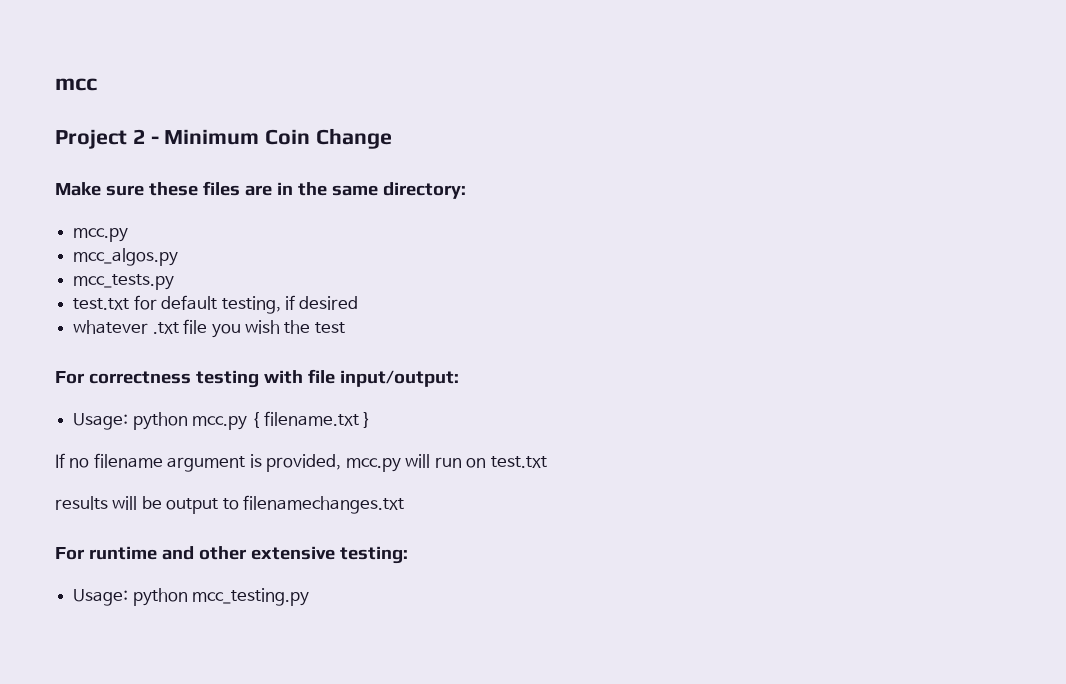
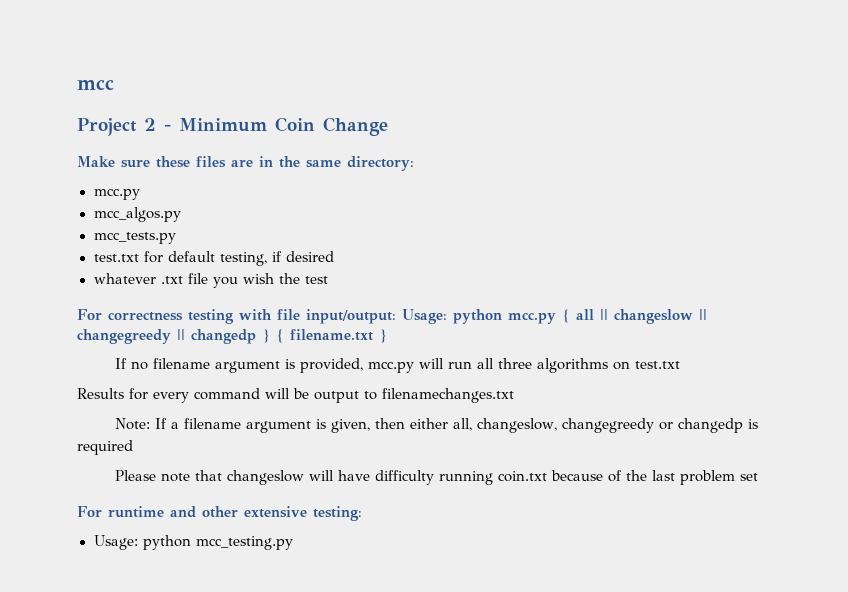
- For correctness testing with file input/output:
- Usage: python mcc.py { filename.txt }
+ For correctness testing with file input/output: Usage: python mcc.py { all || changeslow || changegreedy || changedp } { filename.txt }
- If no filename argument is provided, mcc.py will run on test.txt
+ If no filename argument is provided, mcc.py will run all three algorithms on test.txt
- results will be output to filenamechanges.txt
+ Results for every command will be output to filenamechanges.txt
+ Note: If a filename argument is given, then either all, changeslow, changegreedy or changedp is required
+ Please note that changeslow will have difficulty running coin.txt because of the last problem set

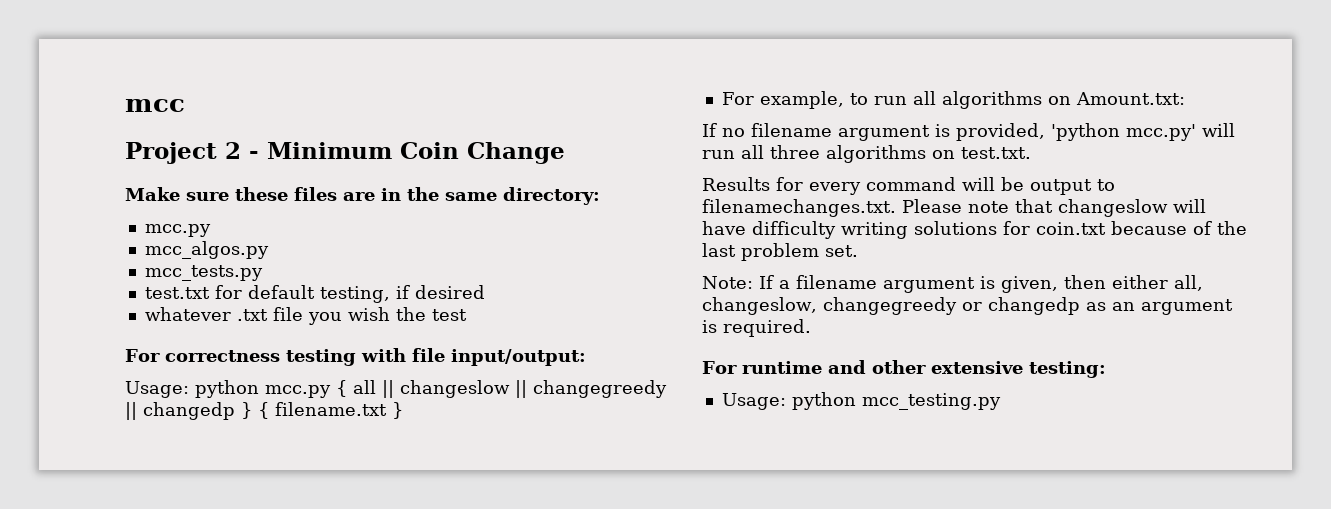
- For correctness testing with file input/output: Usage: python mcc.py { all || changeslow || changegreedy || changedp } { filename.txt }
+ For correctness testing with file input/output:
+ Usage: python mcc.py { all || changeslow || changegreedy || changedp } { filename.txt }
+ For example, to run all algorithms on Amount.txt:
- If no filename argument is provided, mcc.py will run all three algorithms on test.txt
+ If no filename argument is provided, 'python mcc.py' will run all three algorithms on test.txt.
- Results for every command will be output to filenamechanges.txt
+ Results for every command will be output to filenamechanges.txt. Please note that changeslow will have difficulty writing solutions for coin.txt because of the last problem set.
- Note: If a filename argument is given, then either all, changeslow, changegreedy or changedp is required
- Please note that changeslow will have difficulty running coin.txt because of the last problem set
+ Note: If a filename argument is given, then either all, changeslow, changegreedy or changedp as an argument is required.

